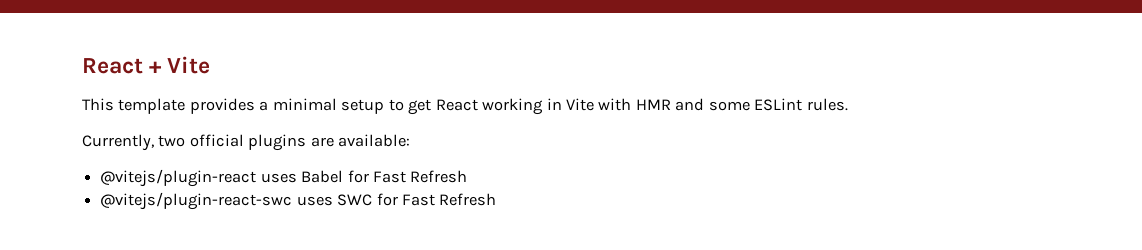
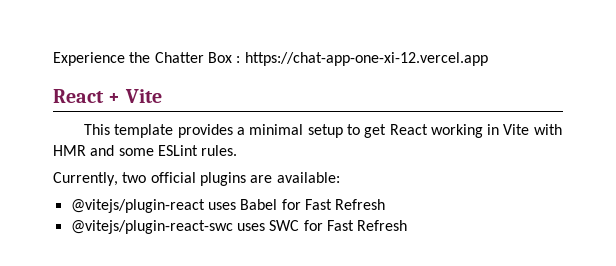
+ Experience the Chatter Box : https://chat-app-one-xi-12.vercel.app

